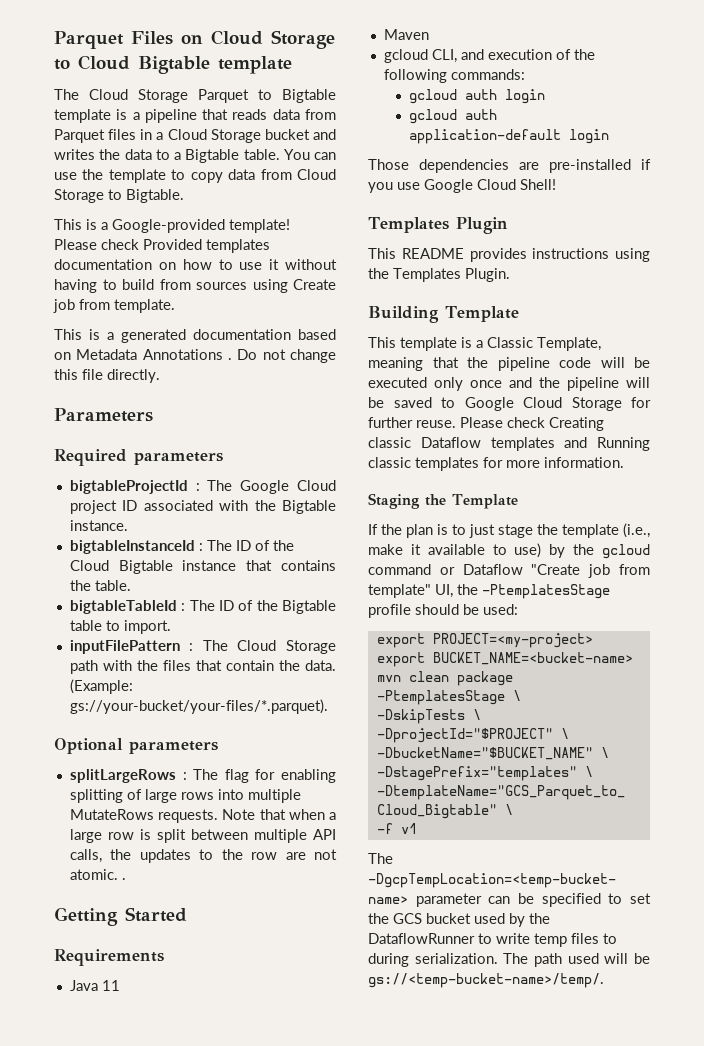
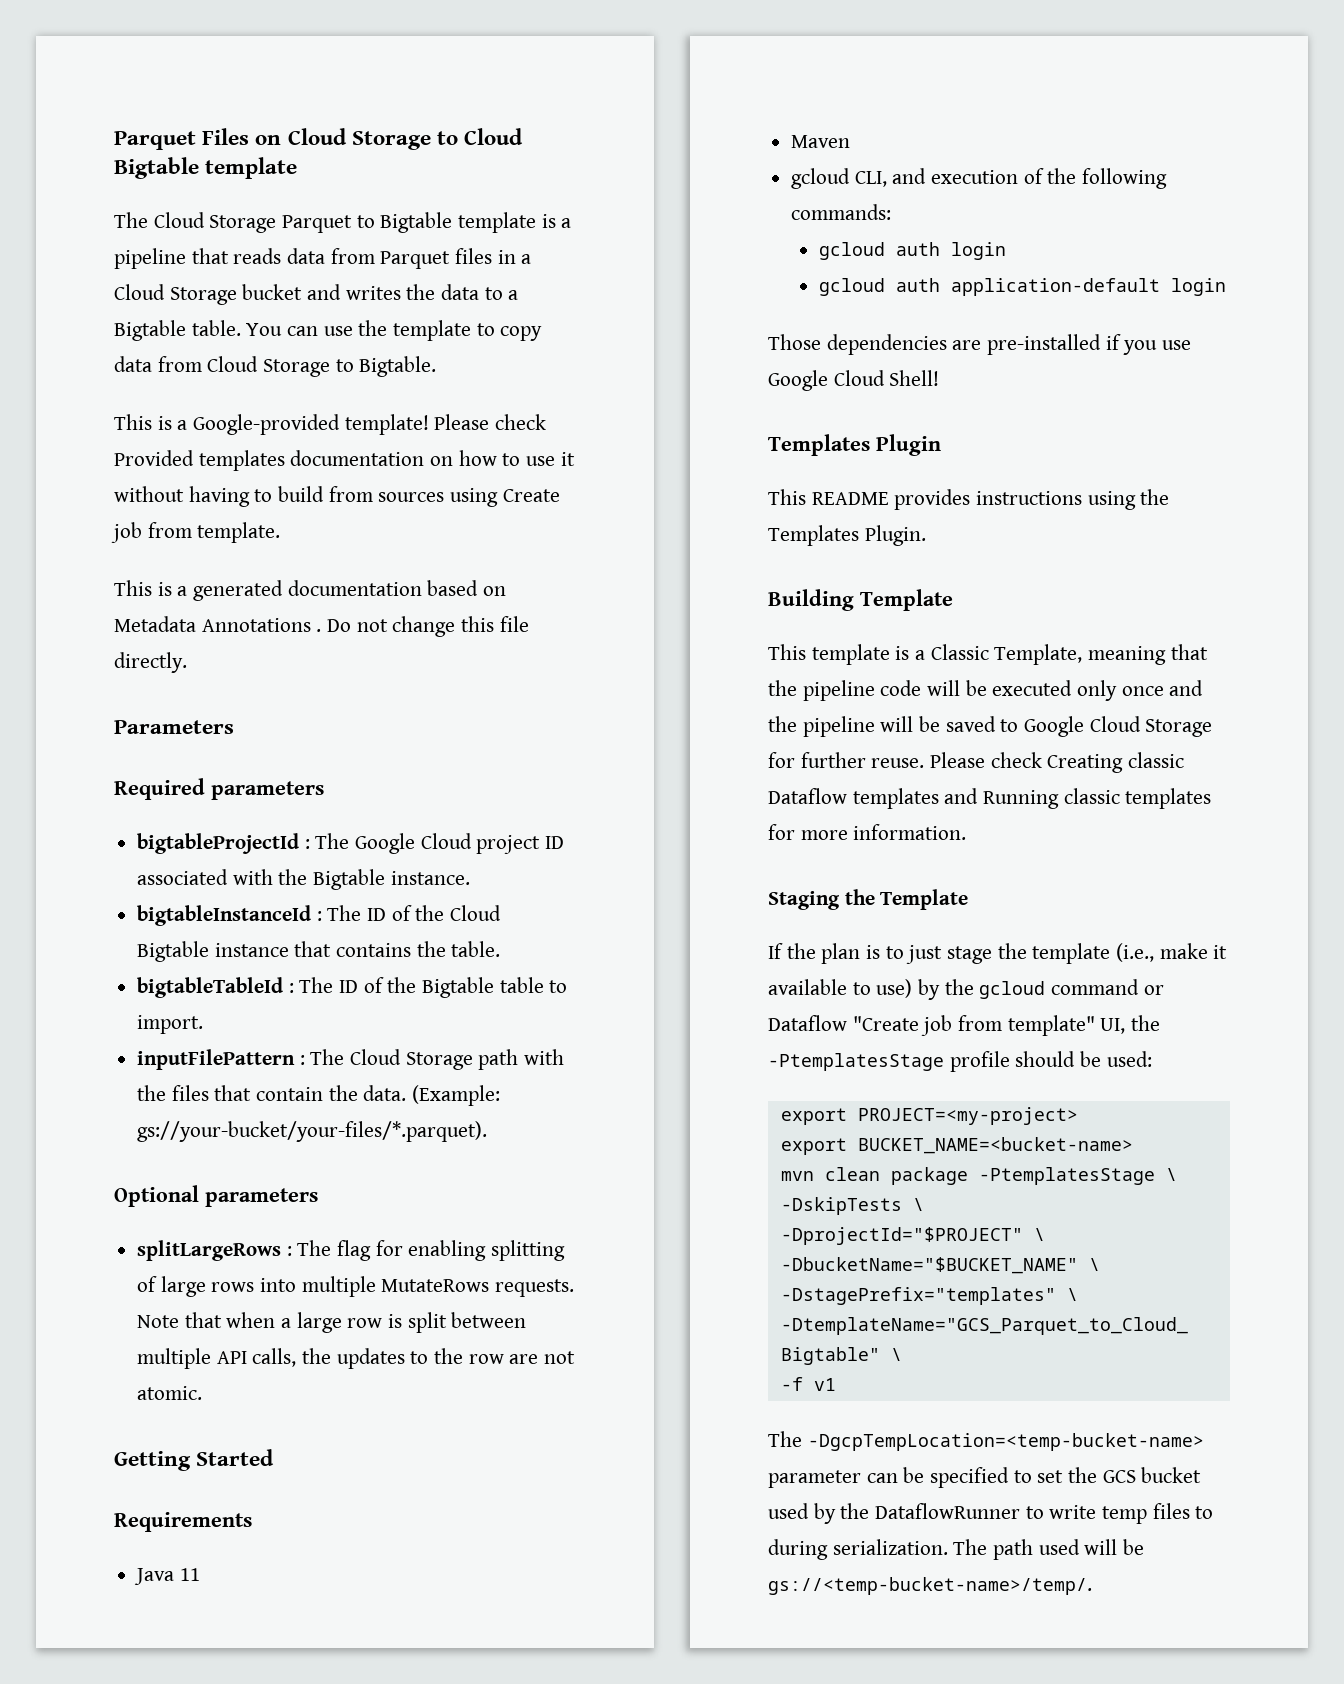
- Note that when a large row is split between multiple API calls, the updates to the row are not atomic. .
+ Note that when a large row is split between multiple API calls, the updates to the row are not atomic.

